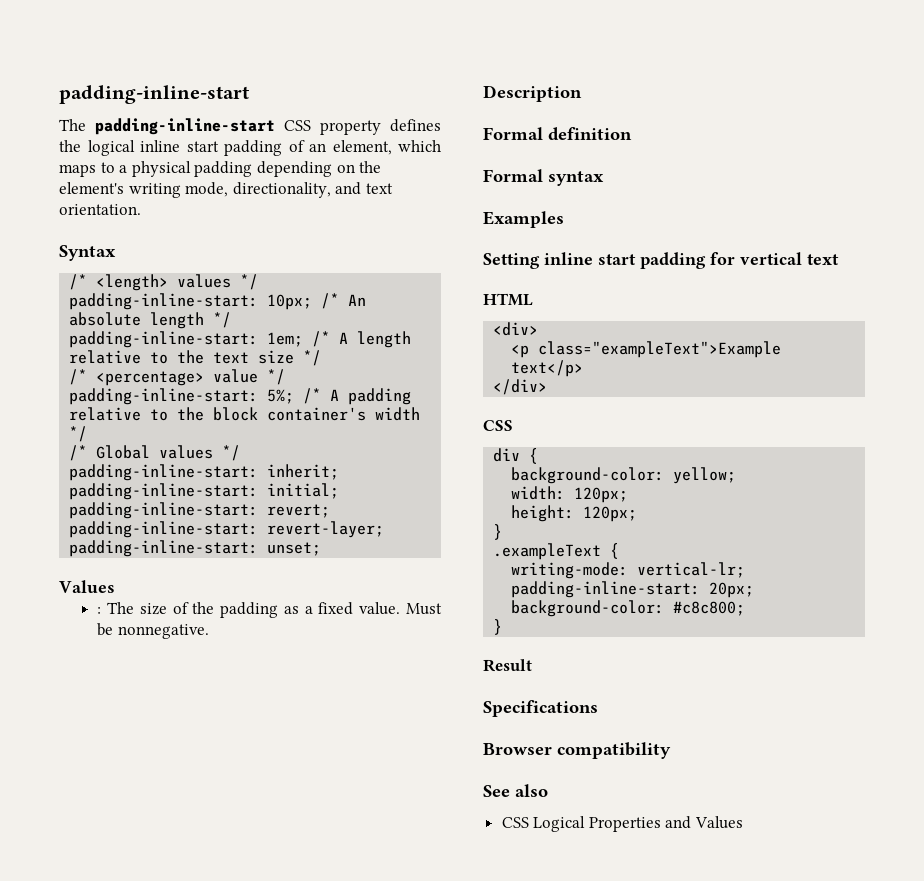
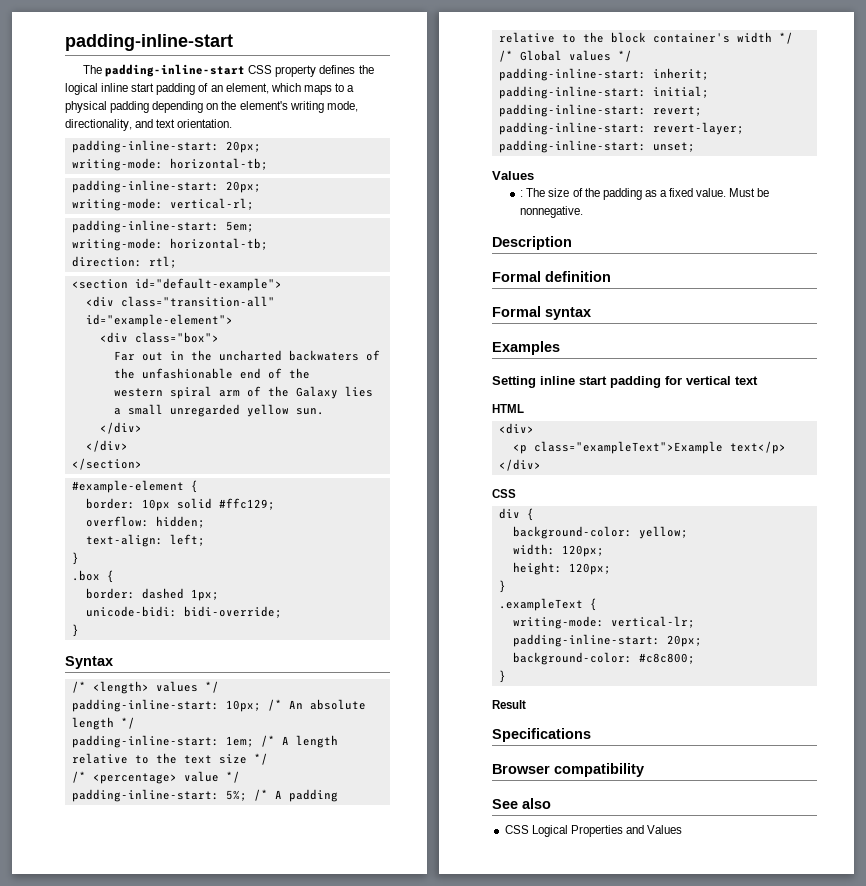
  The padding-inline-start CSS property defines the logical inline start padding of an element, which maps to a physical padding depending on the element's writing mode, directionality, and text orientation.
+ padding-inline-start: 20px;
+ writing-mode: horizontal-tb;
+ padding-inline-start: 20px;
+ writing-mode: vertical-rl;
+ padding-inline-start: 5em;
+ writing-mode: horizontal-tb;
+ direction: rtl;
+ <section id="default-example">
+ <div class="transition-all" id="example-element">
+ <div class="box">
+ Far out in the uncharted backwaters of the unfashionable end of the
+ western spiral arm of the Galaxy lies a small unregarded yellow sun.
+ </div>
+ </div>
+ </section>
+ #example-element {
+ border: 10px solid #ffc129;
+ overflow: hidden;
+ text-align: left;
+ }
+ .box {
+ border: dashed 1px;
+ unicode-bidi: bidi-override;
+ }

